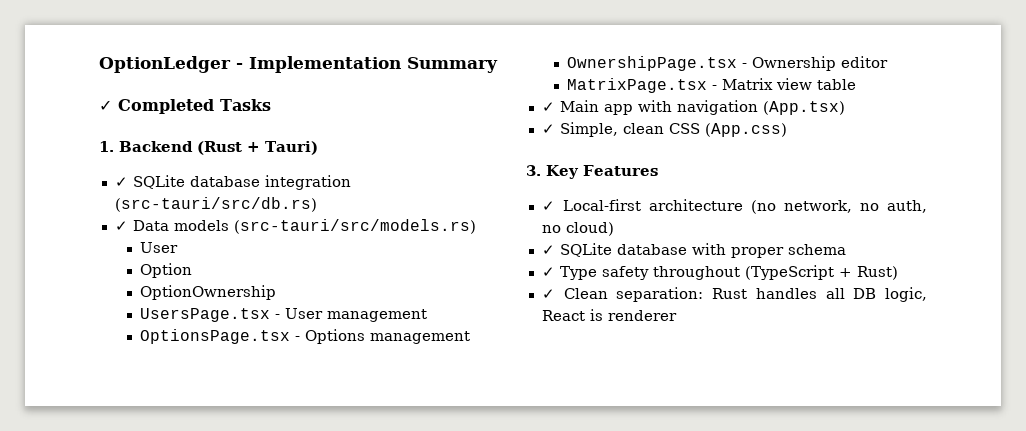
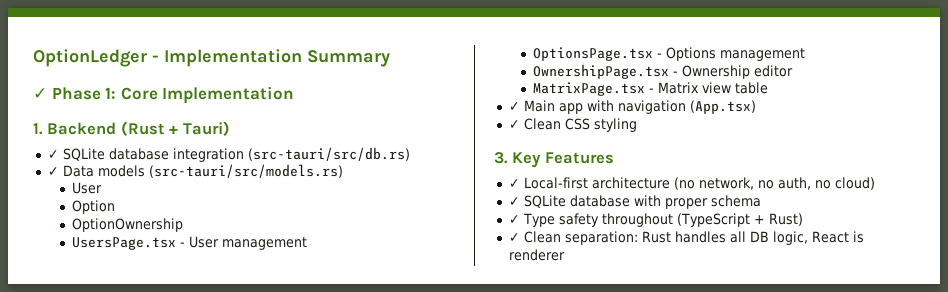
- ✓ Completed Tasks
+ ✓ Phase 1: Core Implementation
- ✓ Simple, clean CSS (App.css)
+ ✓ Clean CSS styling

